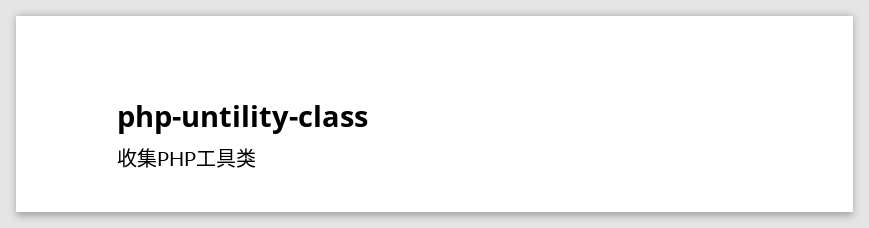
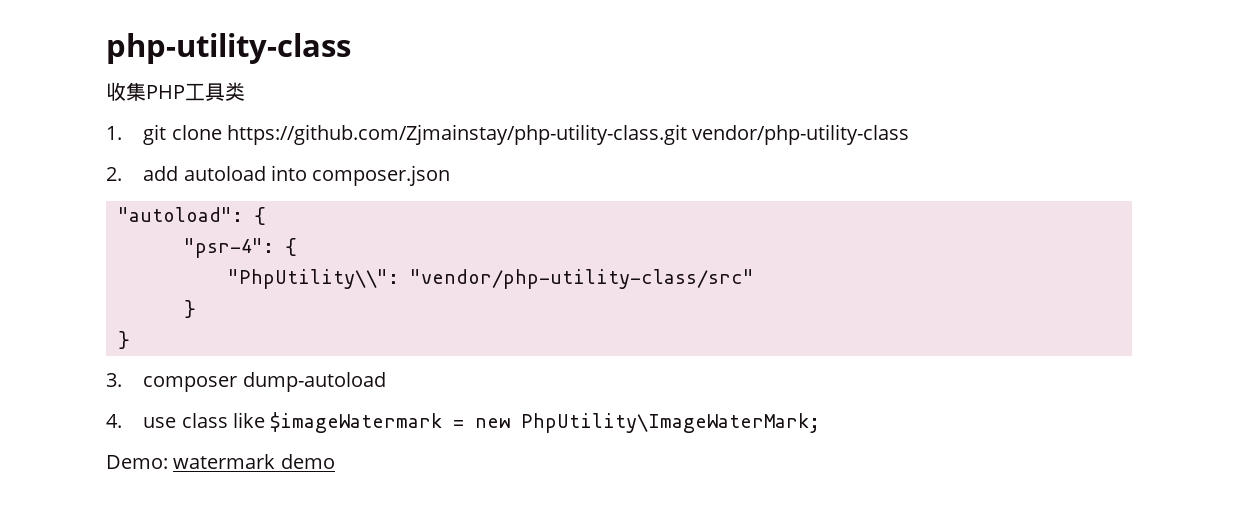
- php-untility-class
+ php-utility-class
+ 1. git clone https://github.com/Zjmainstay/php-utility-class.git vendor/php-utility-class
+ 2. add autoload into composer.json
+ "autoload": {
+ "psr-4": {
+ "PhpUtility\\": "vendor/php-utility-class/src"
+ }
+ }
+ 3. composer dump-autoload
+ 4. use class like $imageWatermark = new PhpUtility\ImageWaterMark;
+ Demo: watermark demo

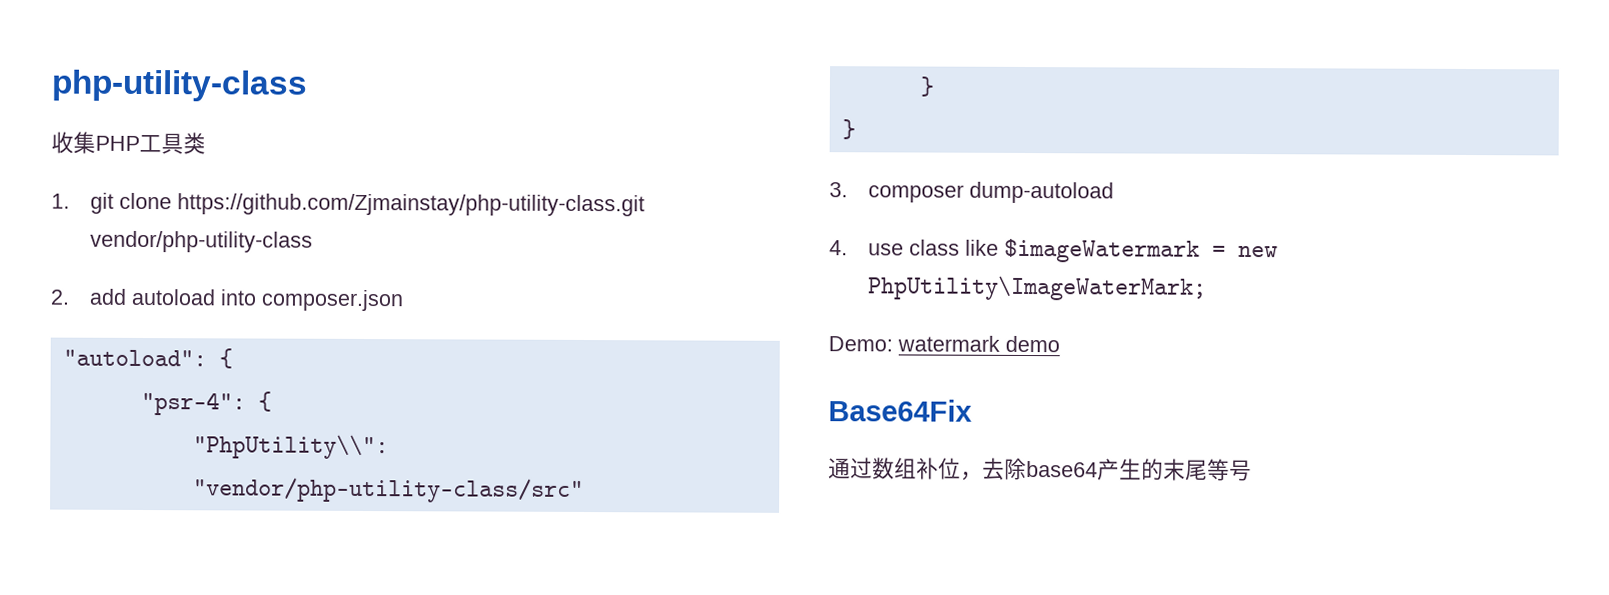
+ Base64Fix
+ 通过数组补位，去除base64产生的末尾等号

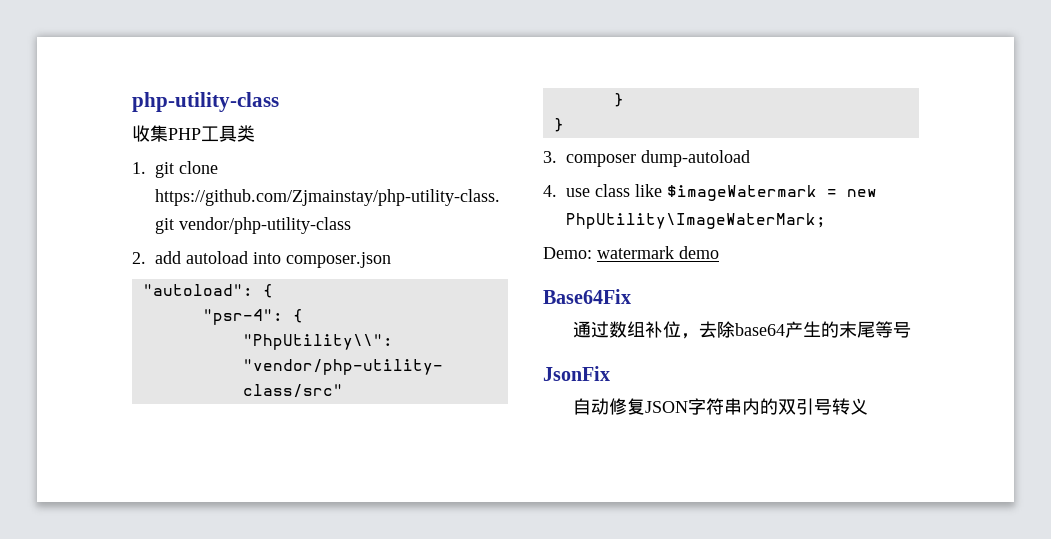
+ JsonFix
+ 自动修复JSON字符串内的双引号转义

